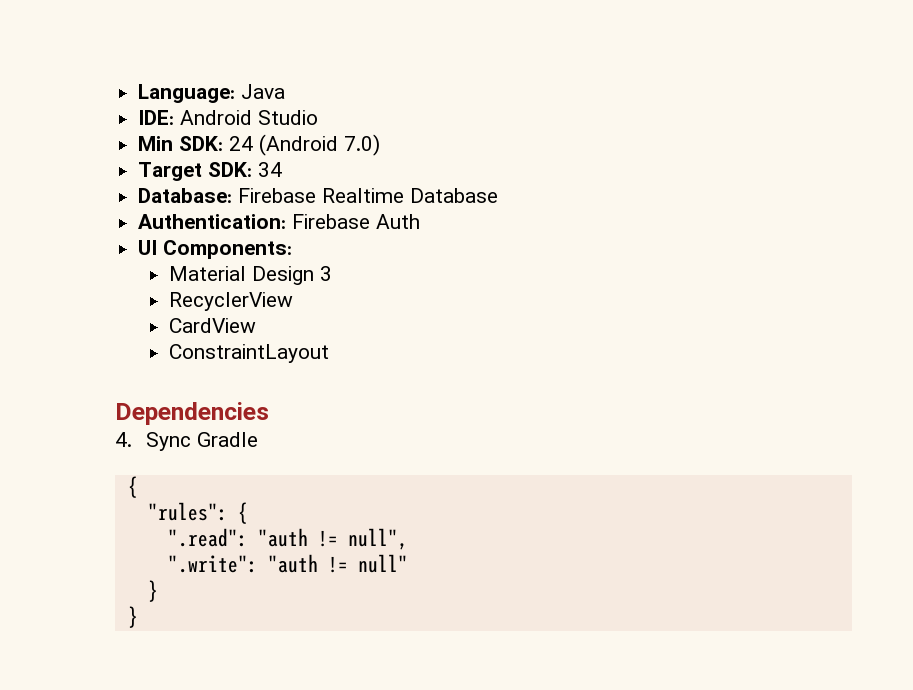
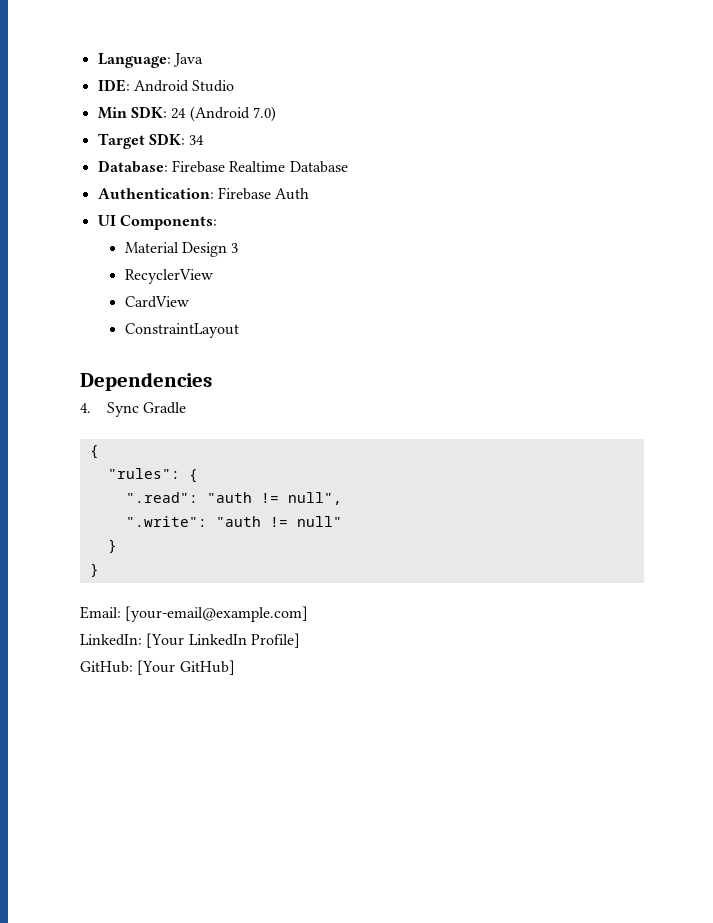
+ Email: [your-email@example.com]
+ LinkedIn: [Your LinkedIn Profile]
+ GitHub: [Your GitHub]

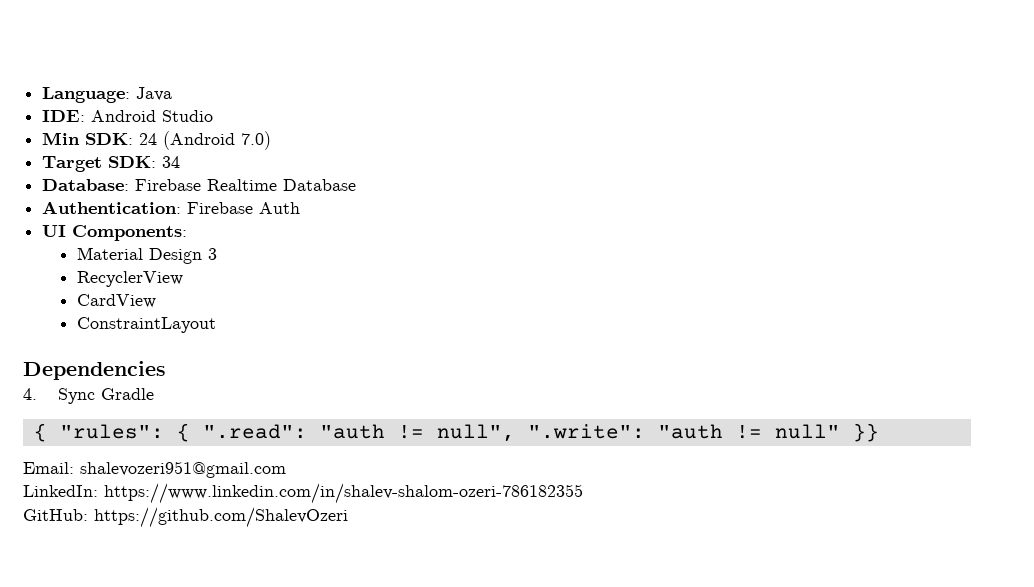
  4. Sync Gradle
- {
- "rules": {
- ".read": "auth != null",
- ".write": "auth != null"
- }
- }
+ { "rules": { ".read": "auth != null", ".write": "auth != null" }}
- Email: [your-email@example.com]
+ Email: shalevozeri951@gmail.com
- LinkedIn: [Your LinkedIn Profile]
+ LinkedIn: https://www.linkedin.com/in/shalev-shalom-ozeri-786182355
- GitHub: [Your GitHub]
+ GitHub: https://github.com/ShalevOzeri

